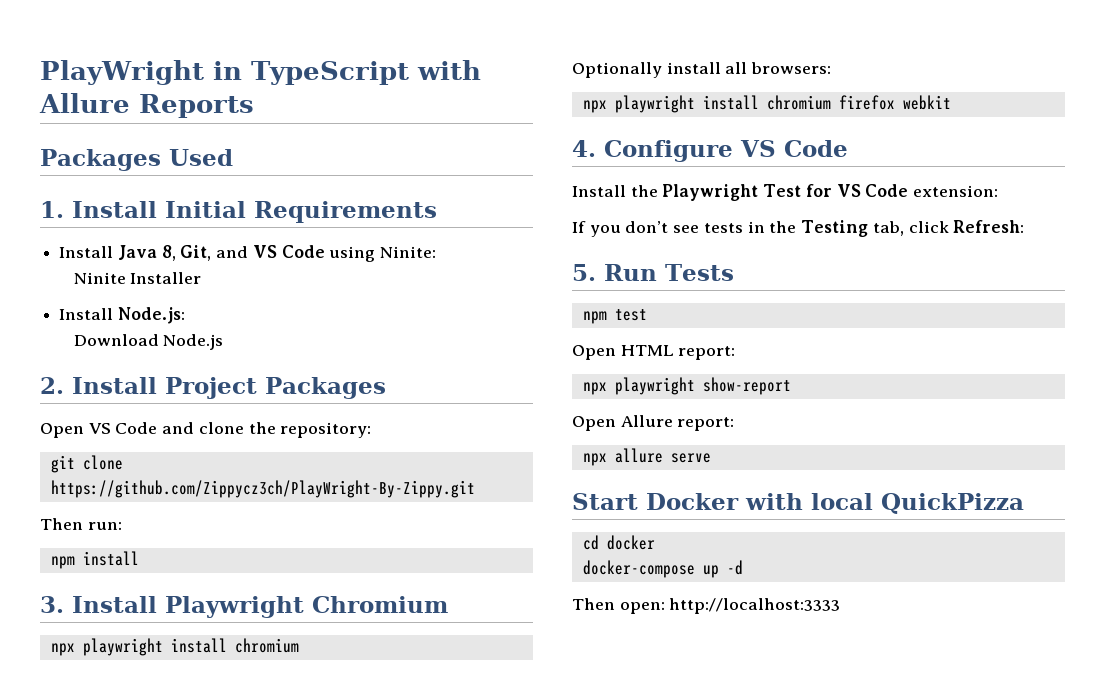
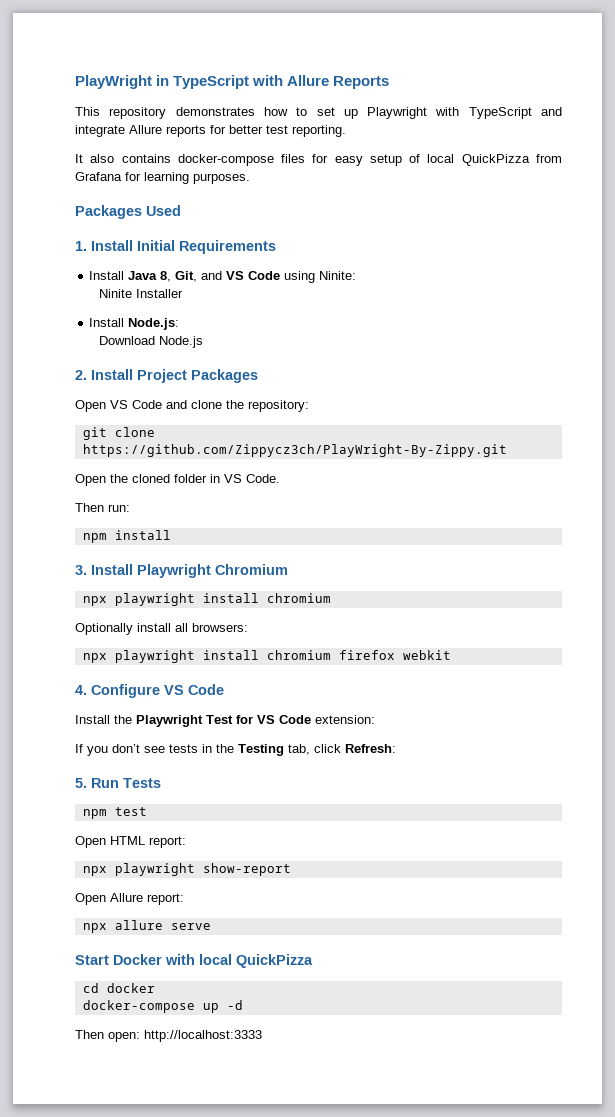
+ This repository demonstrates how to set up Playwright with TypeScript and integrate Allure reports for better test reporting.
+ It also contains docker-compose files for easy setup of local QuickPizza from Grafana for learning purposes.
+ Open the cloned folder in VS Code.

